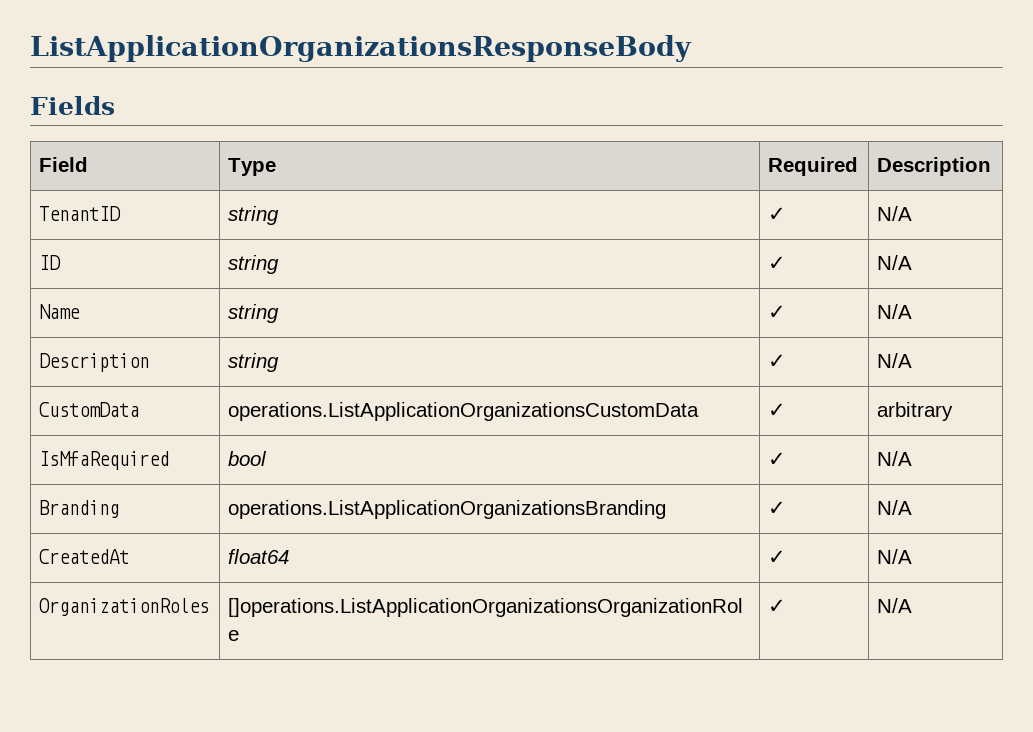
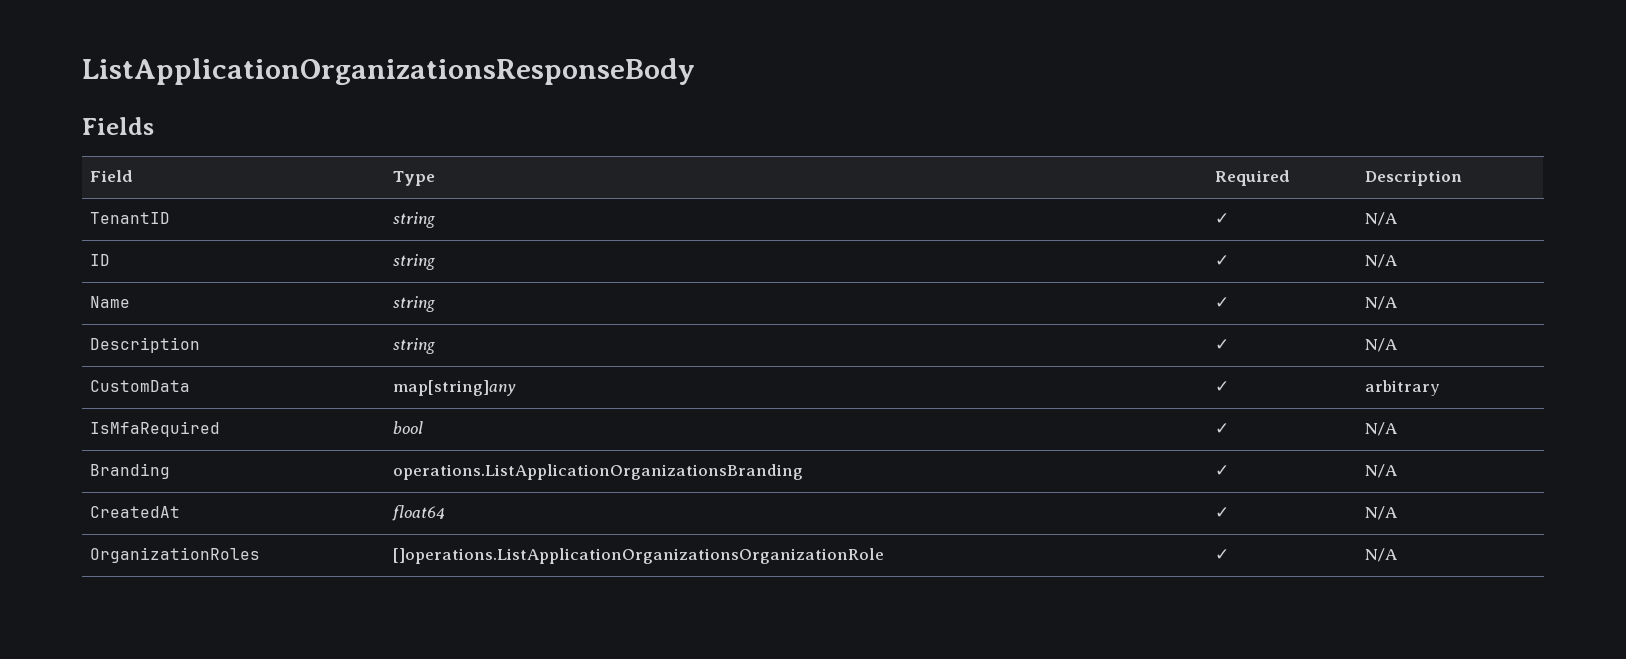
- CustomData | operations.ListApplicationOrganizationsCustomData | ✓ | arbitrary
+ CustomData | map[string]any | ✓ | arbitrary

